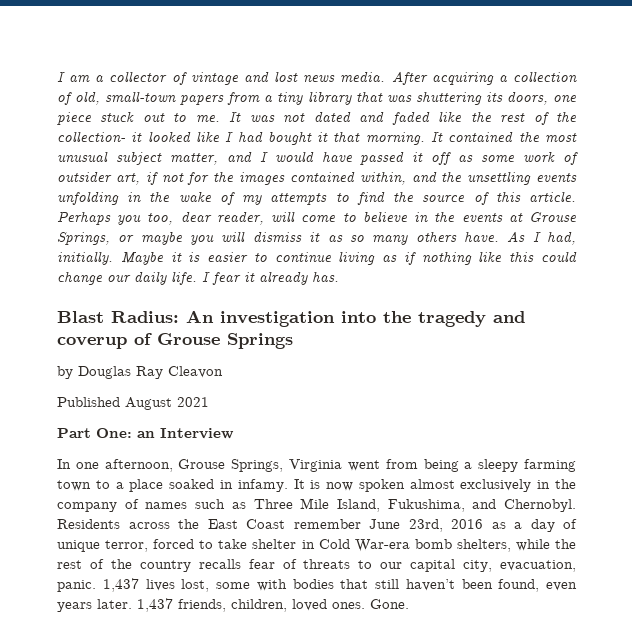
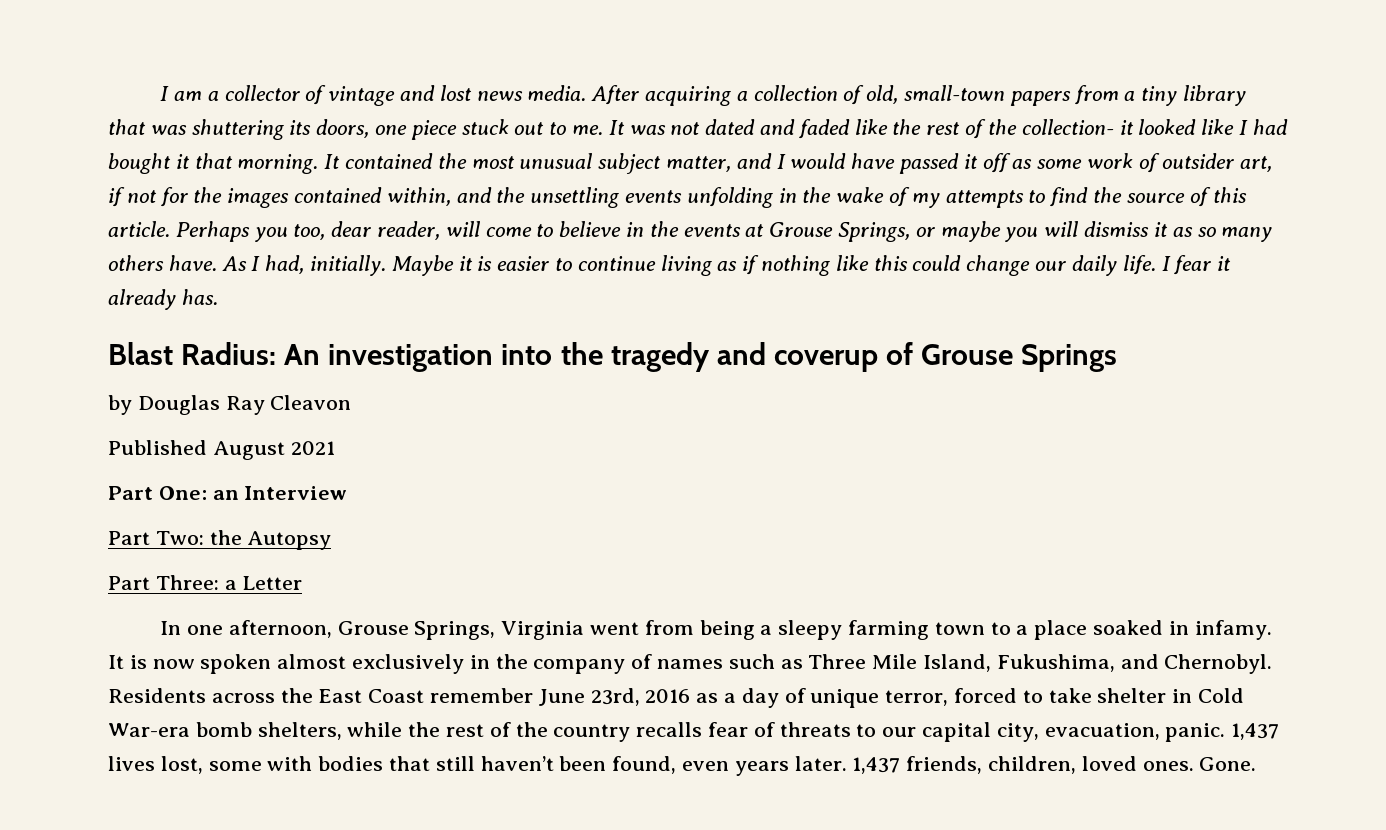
+ Part Two: the Autopsy
+ Part Three: a Letter

